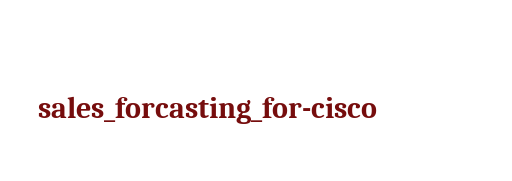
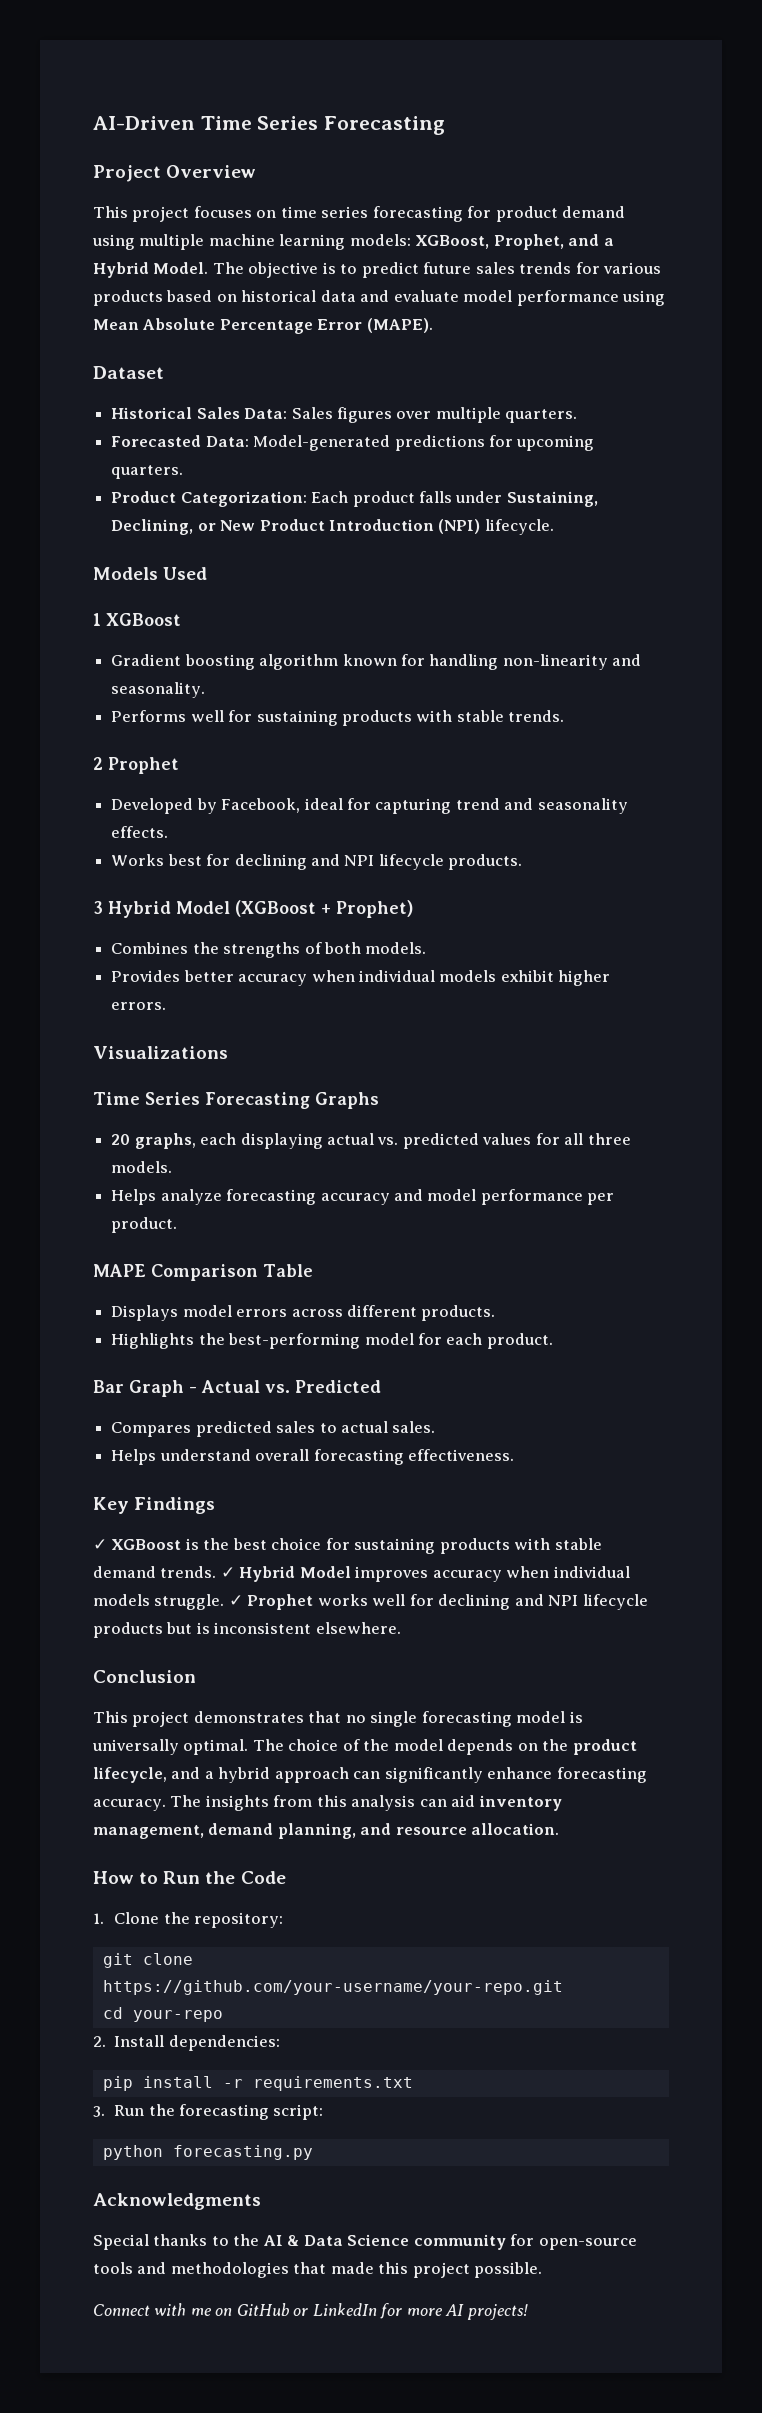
- sales_forcasting_for-cisco
+ AI-Driven Time Series Forecasting
+ Project Overview
+ This project focuses on time series forecasting for product demand using multiple machine learning models: XGBoost, Prophet, and a Hybrid Model. The objective is to predict future sales trends for various products based on historical data and evaluate model performance using Mean Absolute Percentage Error (MAPE).
+ Dataset
+ Historical Sales Data: Sales figures over multiple quarters.
+ Forecasted Data: Model-generated predictions for upcoming quarters.
+ Product Categorization: Each product falls under Sustaining, Declining, or New Product Introduction (NPI) lifecycle.
+ Models Used
+ 1 XGBoost
+ Gradient boosting algorithm known for handling non-linearity and seasonality.
+ Performs well for sustaining products with stable trends.
+ 2 Prophet
+ Developed by Facebook, ideal for capturing trend and seasonality effects.
+ Works best for declining and NPI lifecycle products.
+ 3 Hybrid Model (XGBoost + Prophet)
+ Combines the strengths of both models.
+ Provides better accuracy when individual models exhibit higher errors.
+ Visualizations
+ Time Series Forecasting Graphs
+ 20 graphs, each displaying actual vs. predicted values for all three models.
+ Helps analyze forecasting accuracy and model performance per product.
+ MAPE Comparison Table
+ Displays model errors across different products.
+ Highlights the best-performing model for each product.
+ Bar Graph - Actual vs. Predicted
+ Compares predicted sales to actual sales.
+ Helps understand overall forecasting effectiveness.
+ Key Findings
+ ✓ XGBoost is the best choice for sustaining products with stable demand trends. ✓ Hybrid Model improves accuracy when individual models struggle. ✓ Prophet works well for declining and NPI lifecycle products but is inconsistent elsewhere.
+ Conclusion
+ This project demonstrates that no single forecasting model is universally optimal. The choice of the model depends on the product lifecycle, and a hybrid approach can significantly enhance forecasting accuracy. The insights from this analysis can aid inventory management, demand planning, and resource allocation.
+ How to Run the Code
+ 1. Clone the repository:
+ git clone https://github.com/your-username/your-repo.git
+ cd your-repo
+ 2. Install dependencies:
+ pip install -r requirements.txt
+ 3. Run the forecasting script:
+ python forecasting.py
+ Acknowledgments
+ Special thanks to the AI & Data Science community for open-source tools and methodologies that made this project possible.
+ Connect with me on GitHub or LinkedIn for more AI projects!

